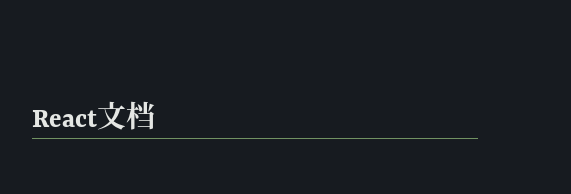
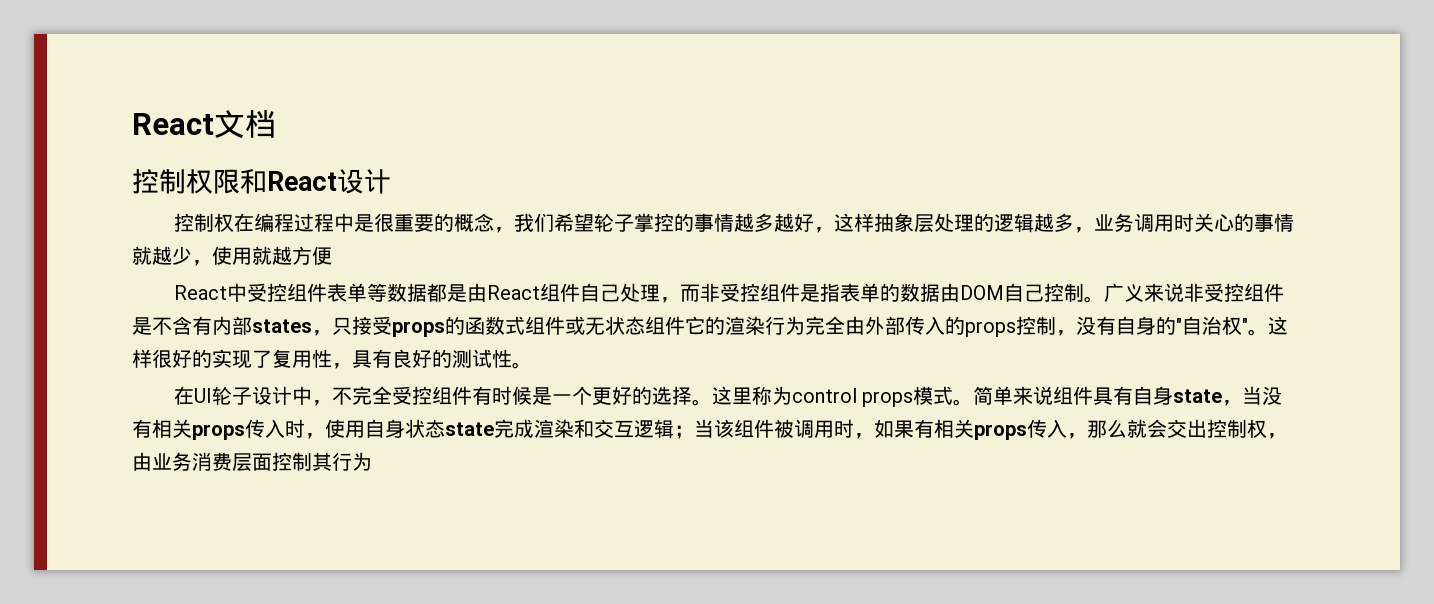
+ 控制权限和React设计
+ 控制权在编程过程中是很重要的概念，我们希望轮子掌控的事情越多越好，这样抽象层处理的逻辑越多，业务调用时关心的事情就越少，使用就越方便
+ React中受控组件表单等数据都是由React组件自己处理，而非受控组件是指表单的数据由DOM自己控制。广义来说非受控组件是不含有内部states，只接受props的函数式组件或无状态组件它的渲染行为完全由外部传入的props控制，没有自身的"自治权"。这样很好的实现了复用性，具有良好的测试性。
+ 在UI轮子设计中，不完全受控组件有时候是一个更好的选择。这里称为control props模式。简单来说组件具有自身state，当没有相关props传入时，使用自身状态state完成渲染和交互逻辑；当该组件被调用时，如果有相关props传入，那么就会交出控制权，由业务消费层面控制其行为

